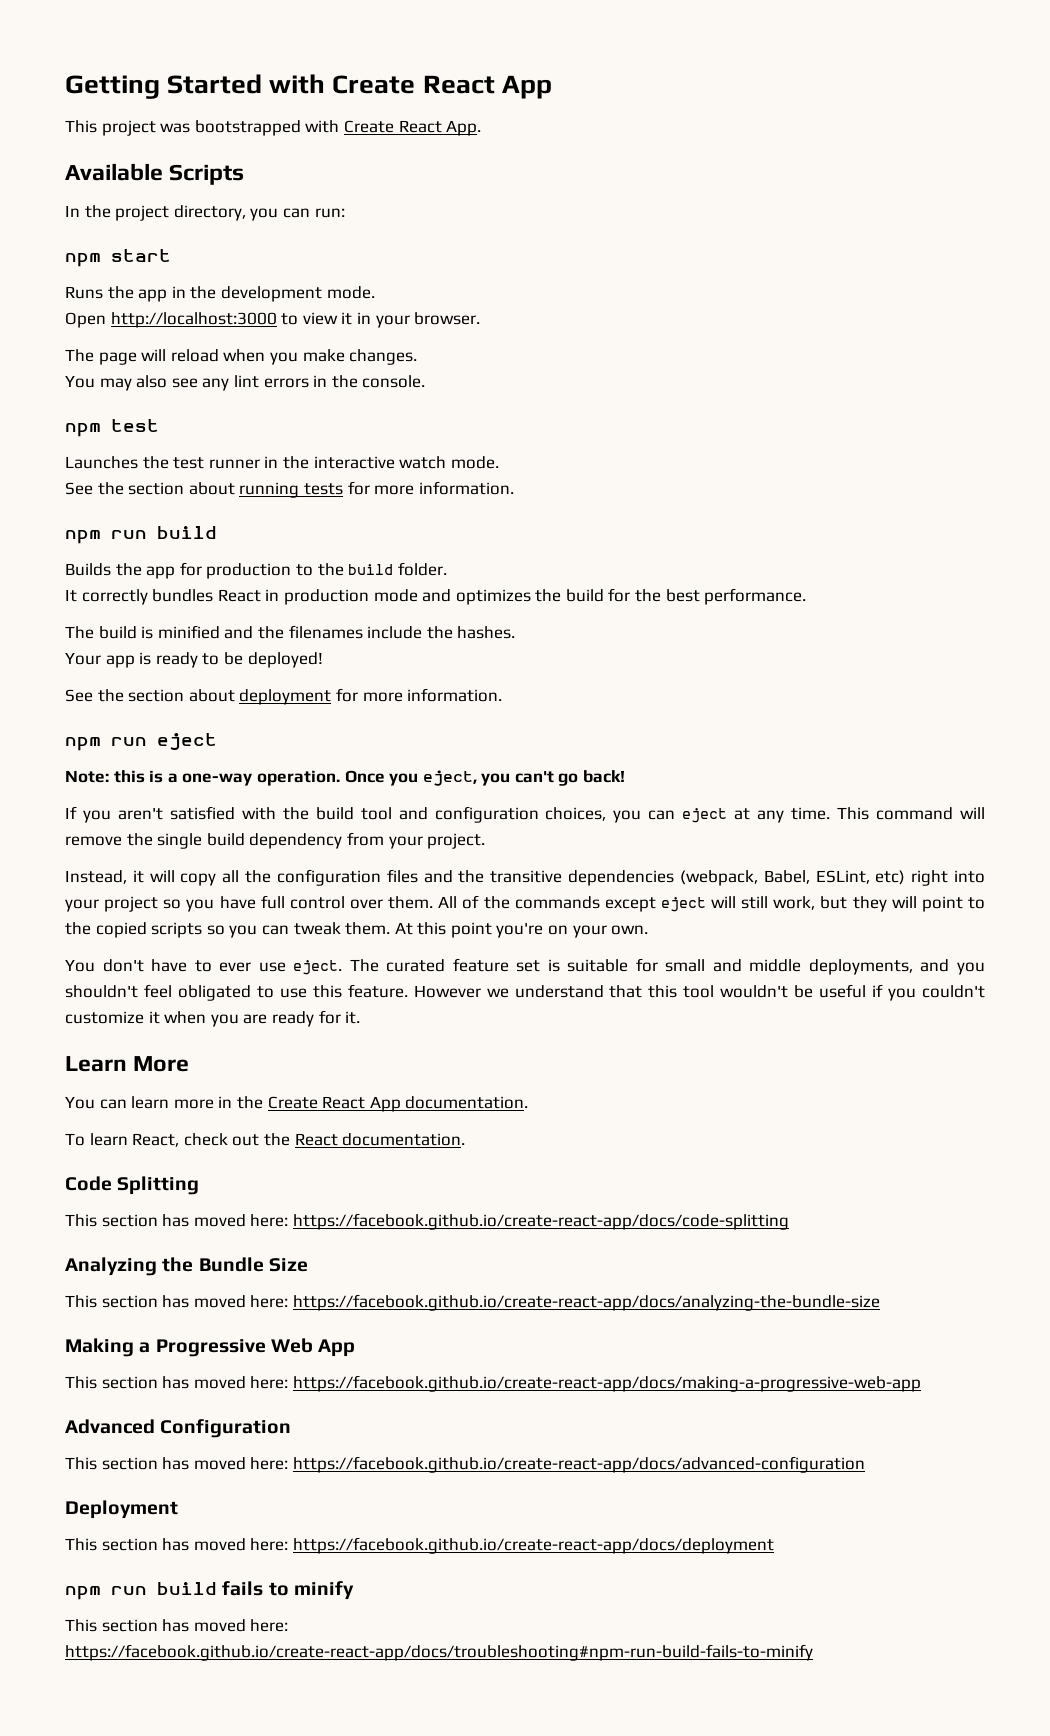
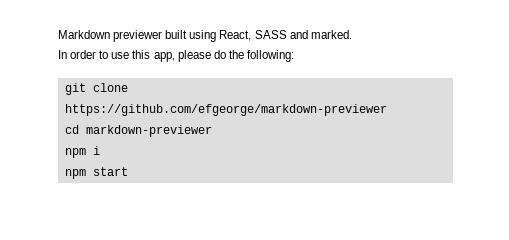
- Getting Started with Create React App
- This project was bootstrapped with Create React App.
- Available Scripts
- In the project directory, you can run:
+ Markdown previewer built using React, SASS and marked.
+ In order to use this app, please do the following:
+ git clone https://github.com/efgeorge/markdown-previewer
+ cd markdown-previewer
+ npm i
  npm start
- Runs the app in the development mode.
- Open http://localhost:3000 to view it in your browser.
- The page will reload when you make changes.
- You may also see any lint errors in the console.
- npm test
- Launches the test runner in the interactive watch mode.
- See the section about running tests for more information.
- npm run build
- Builds the app for production to the build folder.
- It correctly bundles React in production mode and optimizes the build for the best performance.
- The build is minified and the filenames include the hashes.
- Your app is ready to be deployed!
- See the section about deployment for more information.
- npm run eject
- Note: this is a one-way operation. Once you eject, you can't go back!
- If you aren't satisfied with the build tool and configuration choices, you can eject at any time. This command will remove the single build dependency from your project.
- Instead, it will copy all the configuration files and the transitive dependencies (webpack, Babel, ESLint, etc) right into your project so you have full control over them. All of the commands except eject will still work, but they will point to the copied scripts so you can tweak them. At this point you're on your own.
- You don't have to ever use eject. The curated feature set is suitable for small and middle deployments, and you shouldn't feel obligated to use this feature. However we understand that this tool wouldn't be useful if you couldn't customize it when you are ready for it.
- Learn More
- You can learn more in the Create React App documentation.
- To learn React, check out the React documentation.
- Code Splitting
- This section has moved here: https://facebook.github.io/create-react-app/docs/code-splitting
- Analyzing the Bundle Size
- This section has moved here: https://facebook.github.io/create-react-app/docs/analyzing-the-bundle-size
- Making a Progressive Web App
- This section has moved here: https://facebook.github.io/create-react-app/docs/making-a-progressive-web-app
- Advanced Configuration
- This section has moved here: https://facebook.github.io/create-react-app/docs/advanced-configuration
- Deployment
- This section has moved here: https://facebook.github.io/create-react-app/docs/deployment
- npm run build fails to minify
- This section has moved here: https://facebook.github.io/create-react-app/docs/troubleshooting#npm-run-build-fails-to-minify

